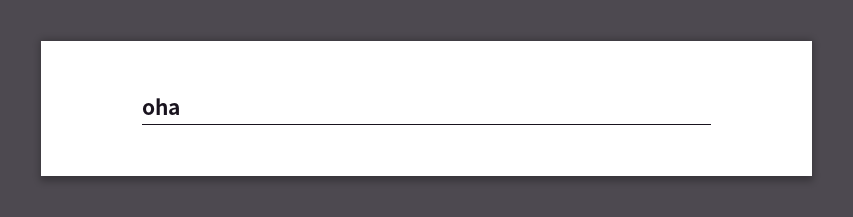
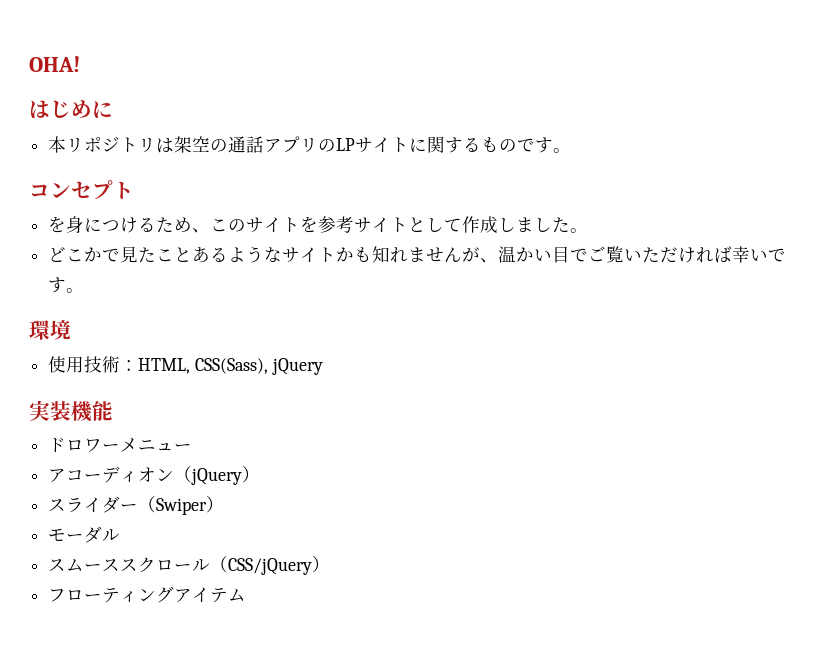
- oha
+ OHA!
+ はじめに
+ 本リポジトリは架空の通話アプリのLPサイトに関するものです。
+ コンセプト
+ を身につけるため、このサイトを参考サイトとして作成しました。
+ どこかで見たことあるようなサイトかも知れませんが、温かい目でご覧いただければ幸いです。
+ 環境
+ 使用技術：HTML, CSS(Sass), jQuery
+ 実装機能
+ ドロワーメニュー
+ アコーディオン（jQuery）
+ スライダー（Swiper）
+ モーダル
+ スムーススクロール（CSS/jQuery）
+ フローティングアイテム

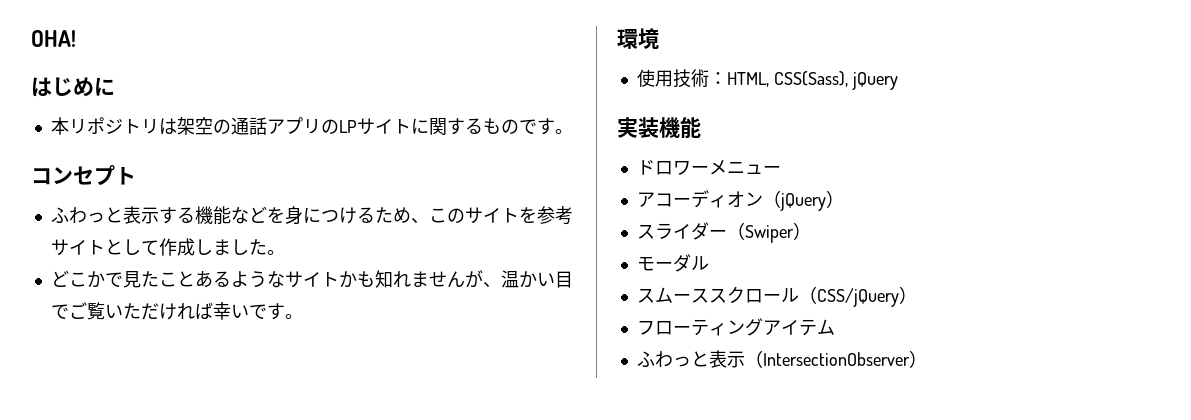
- を身につけるため、このサイトを参考サイトとして作成しました。
+ ふわっと表示する機能などを身につけるため、このサイトを参考サイトとして作成しました。
+ ふわっと表示（IntersectionObserver）

